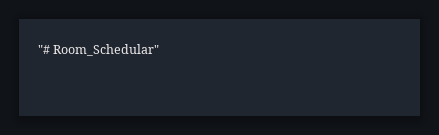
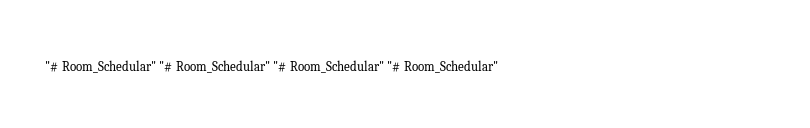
- "# Room_Schedular"
+ "# Room_Schedular" "# Room_Schedular" "# Room_Schedular" "# Room_Schedular"

